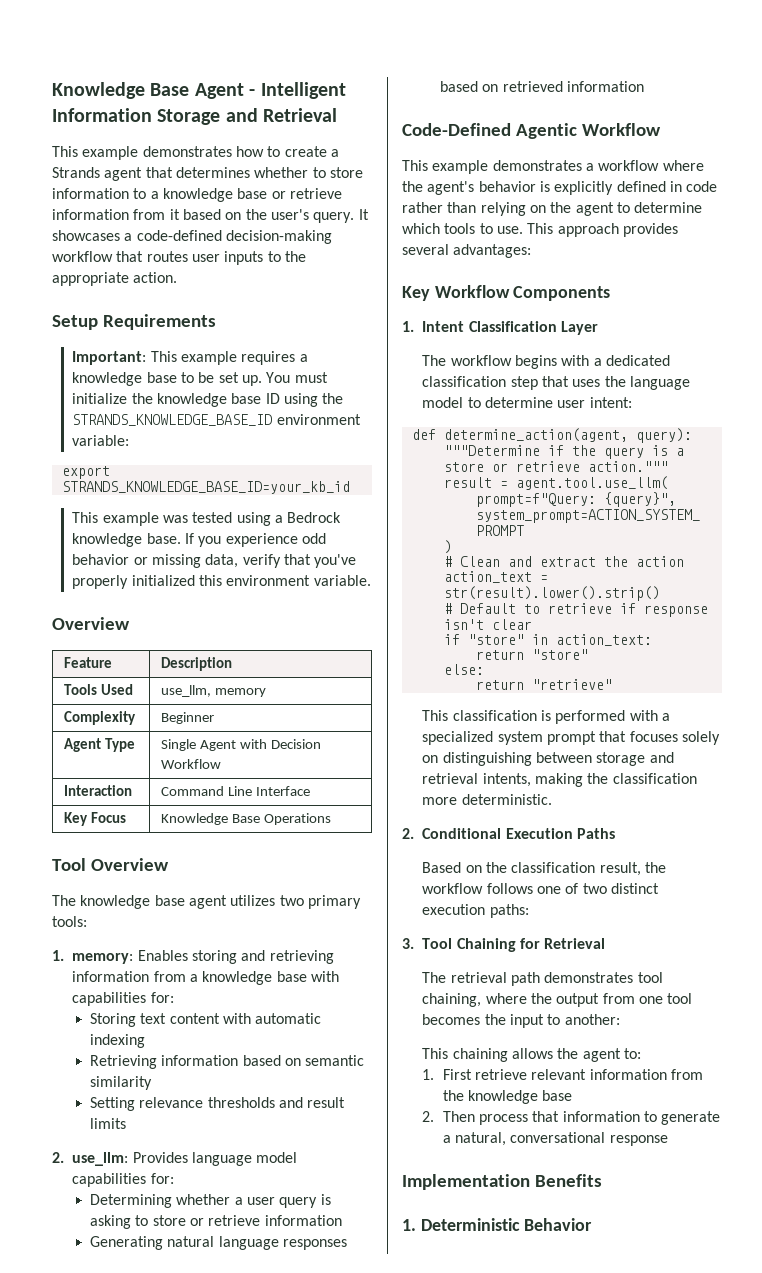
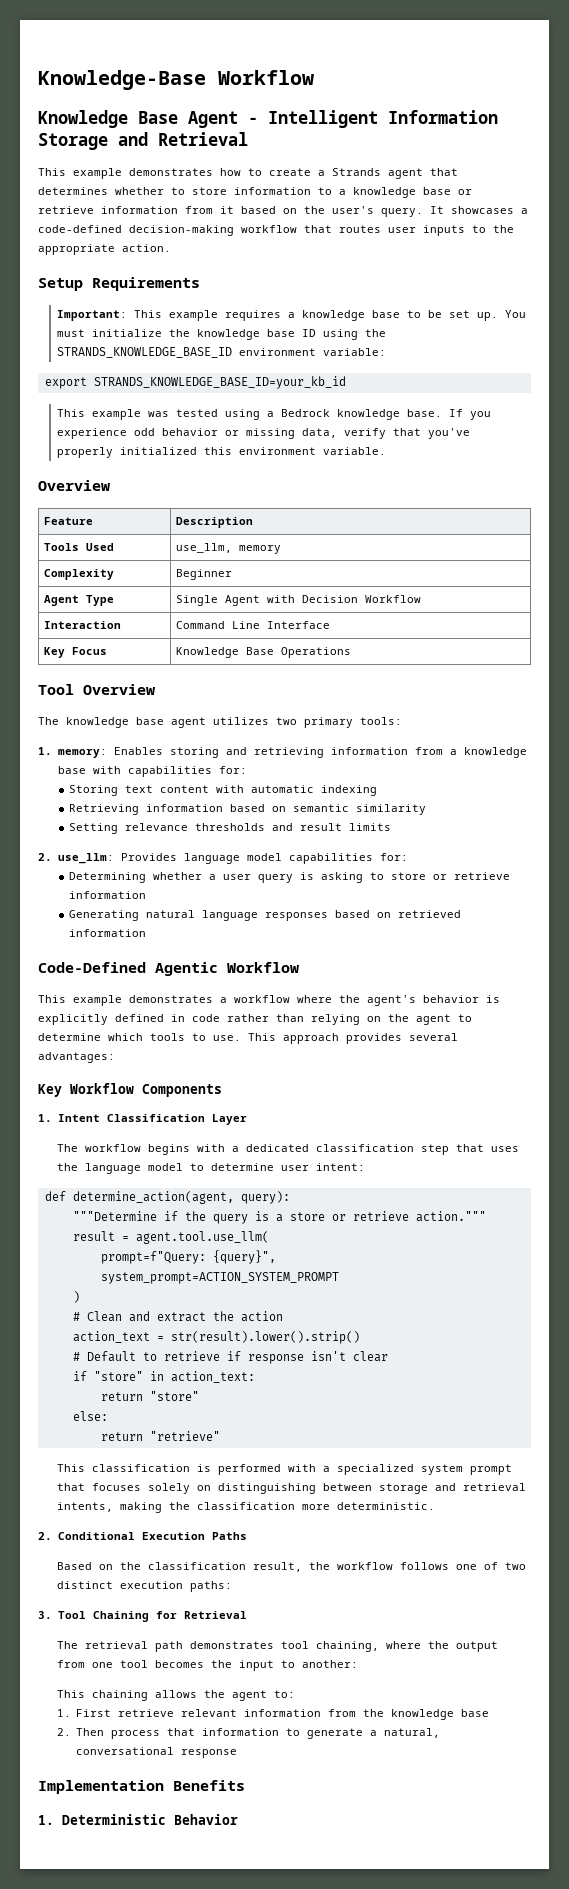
+ Knowledge-Base Workflow

